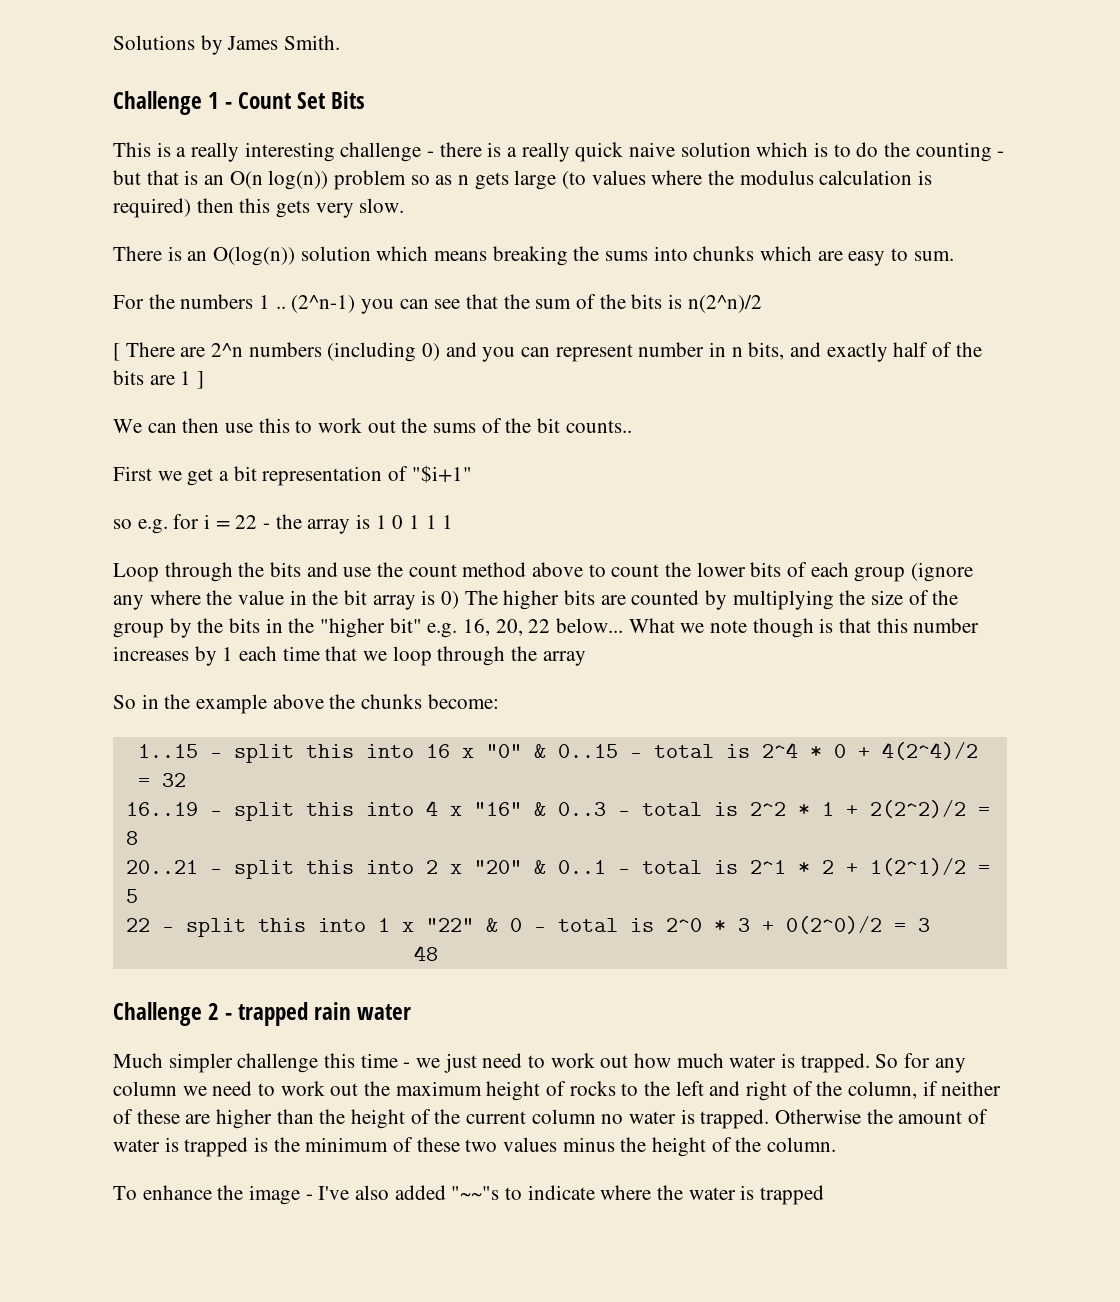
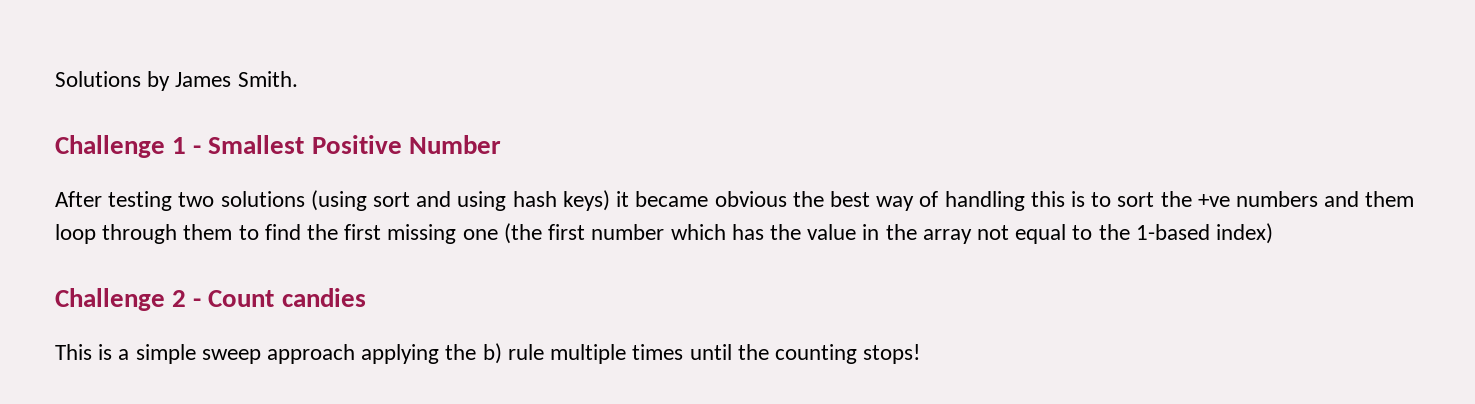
- Challenge 1 - Count Set Bits
- This is a really interesting challenge - there is a really quick naive solution which is to do the counting - but that is an O(n log(n)) problem so as n gets large (to values where the modulus calculation is required) then this gets very slow.
- There is an O(log(n)) solution which means breaking the sums into chunks which are easy to sum.
- For the numbers 1 .. (2^n-1) you can see that the sum of the bits is n(2^n)/2
- [ There are 2^n numbers (including 0) and you can represent number in n bits, and exactly half of the bits are 1 ]
- We can then use this to work out the sums of the bit counts..
- First we get a bit representation of "$i+1"
- so e.g. for i = 22 - the array is 1 0 1 1 1
- Loop through the bits and use the count method above to count the lower bits of each group (ignore any where the value in the bit array is 0) The higher bits are counted by multiplying the size of the group by the bits in the "higher bit" e.g. 16, 20, 22 below... What we note though is that this number increases by 1 each time that we loop through the array
- So in the example above the chunks become:
- 1..15 - split this into 16 x "0" & 0..15 - total is 2^4 * 0 + 4(2^4)/2 = 32
- 16..19 - split this into 4 x "16" & 0..3 - total is 2^2 * 1 + 2(2^2)/2 = 8
- 20..21 - split this into 2 x "20" & 0..1 - total is 2^1 * 2 + 1(2^1)/2 = 5
- 22 - split this into 1 x "22" & 0 - total is 2^0 * 3 + 0(2^0)/2 = 3
- 48
- Challenge 2 - trapped rain water
- Much simpler challenge this time - we just need to work out how much water is trapped. So for any column we need to work out the maximum height of rocks to the left and right of the column, if neither of these are higher than the height of the current column no water is trapped. Otherwise the amount of water is trapped is the minimum of these two values minus the height of the column.
- To enhance the image - I've also added "~~"s to indicate where the water is trapped
+ Challenge 1 - Smallest Positive Number
+ After testing two solutions (using sort and using hash keys) it became obvious the best way of handling this is to sort the +ve numbers and them loop through them to find the first missing one (the first number which has the value in the array not equal to the 1-based index)
+ Challenge 2 - Count candies
+ This is a simple sweep approach applying the b) rule multiple times until the counting stops!

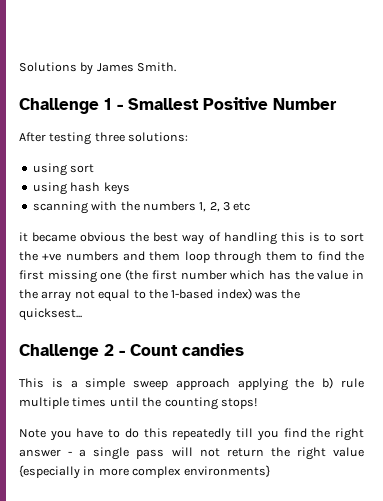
- After testing two solutions (using sort and using hash keys) it became obvious the best way of handling this is to sort the +ve numbers and them loop through them to find the first missing one (the first number which has the value in the array not equal to the 1-based index)
+ After testing three solutions:
+ using sort
+ using hash keys
+ scanning with the numbers 1, 2, 3 etc
+ it became obvious the best way of handling this is to sort the +ve numbers and them loop through them to find the first missing one (the first number which has the value in the array not equal to the 1-based index) was the quicksest...
+ Note you have to do this repeatedly till you find the right answer - a single pass will not return the right value {especially in more complex environments}

